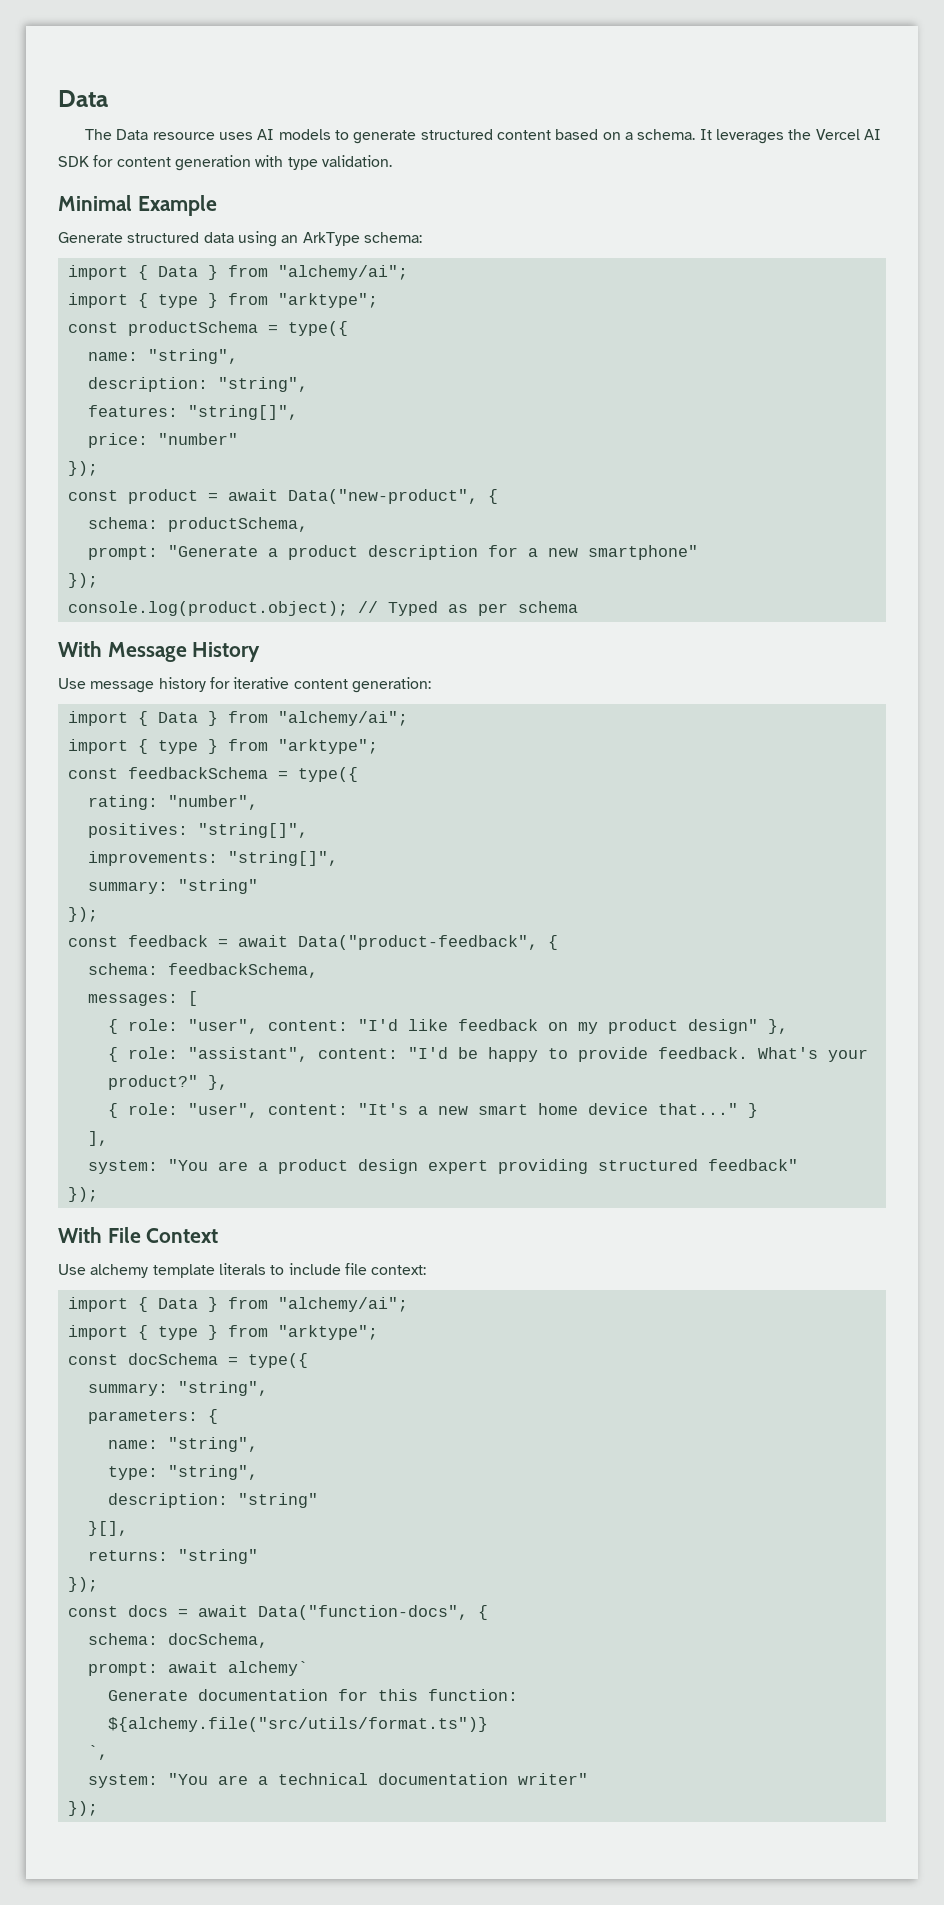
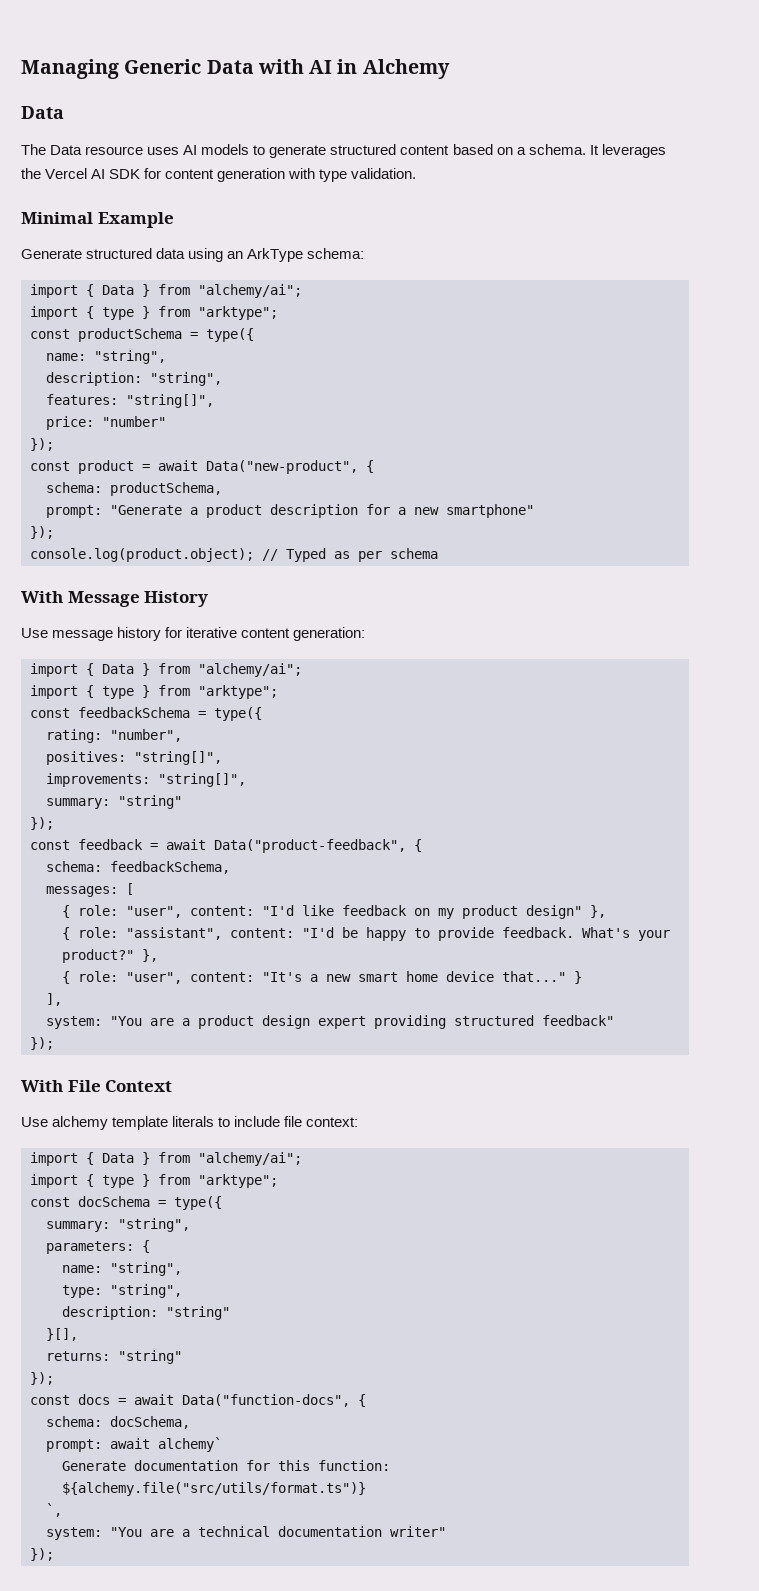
+ Managing Generic Data with AI in Alchemy

